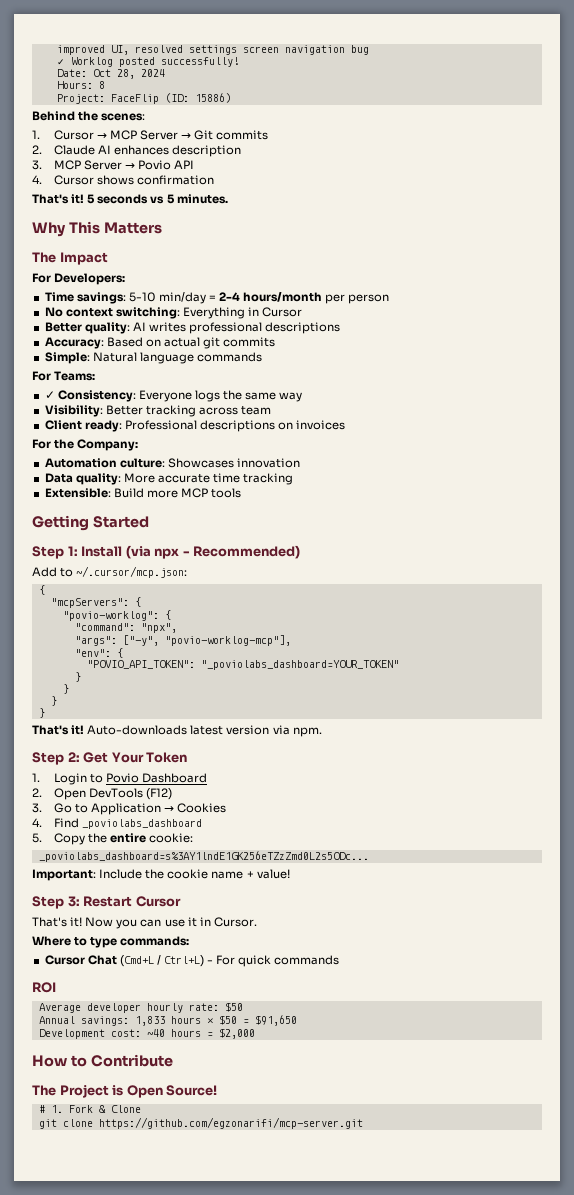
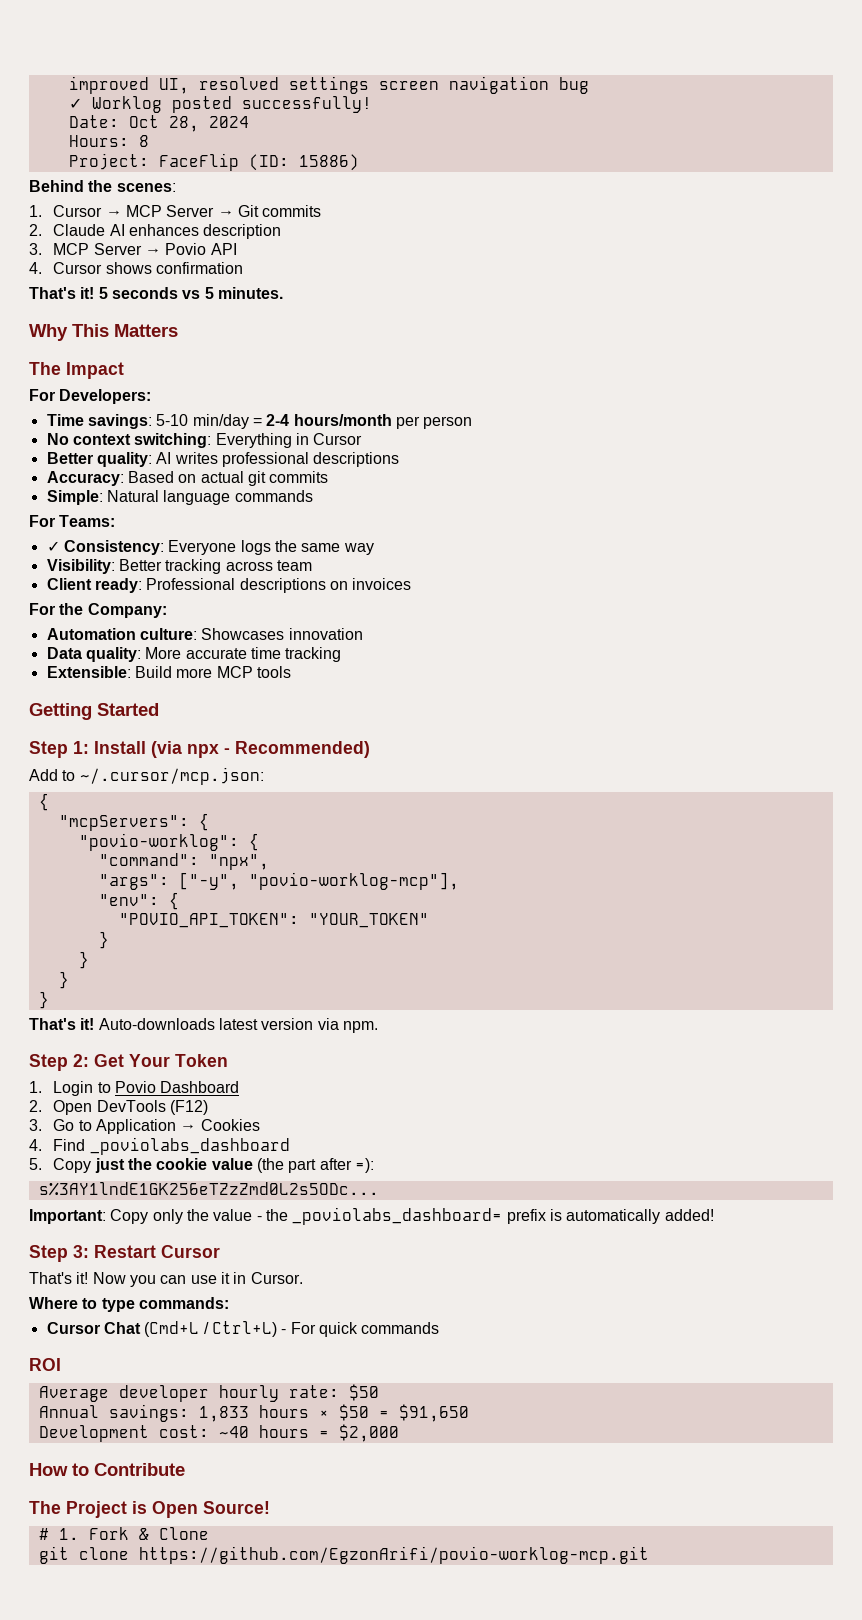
- "POVIO_API_TOKEN": "_poviolabs_dashboard=YOUR_TOKEN"
+ "POVIO_API_TOKEN": "YOUR_TOKEN"
- 5. Copy the entire cookie:
- _poviolabs_dashboard=s%3AY1lndE1GK256eTZzZmd0L2s5ODc...
- Important: Include the cookie name + value!
+ 5. Copy just the cookie value (the part after =):
+ s%3AY1lndE1GK256eTZzZmd0L2s5ODc...
+ Important: Copy only the value - the _poviolabs_dashboard= prefix is automatically added!
- git clone https://github.com/egzonarifi/mcp-server.git
+ git clone https://github.com/EgzonArifi/povio-worklog-mcp.git

